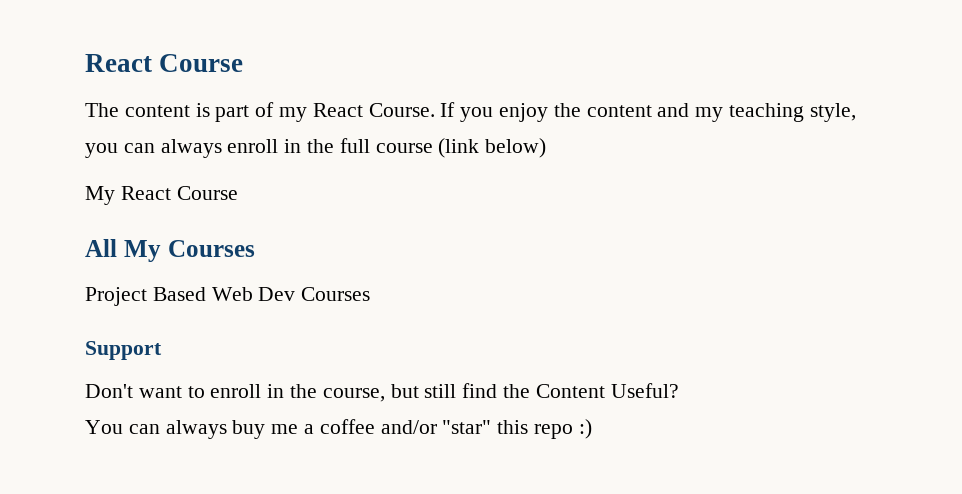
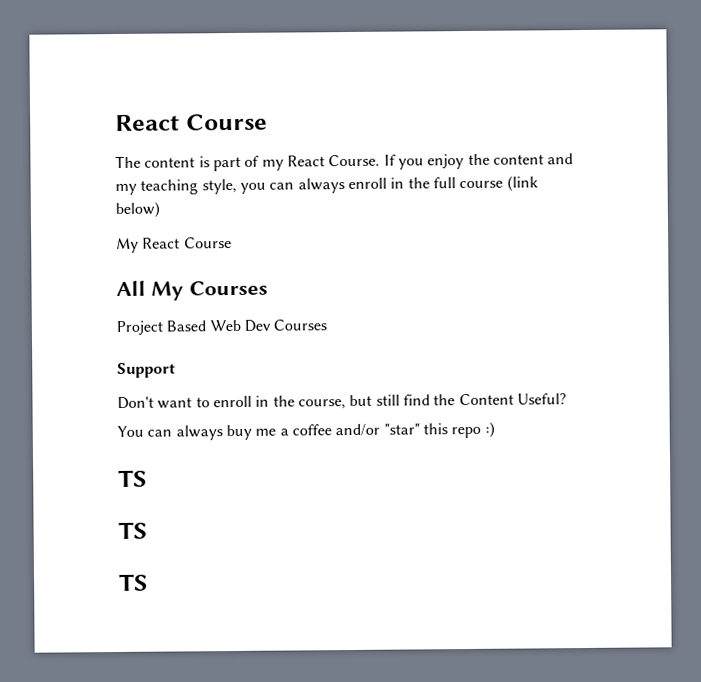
  You can always buy me a coffee and/or "star" this repo :)
+ TS
+ TS
+ TS

